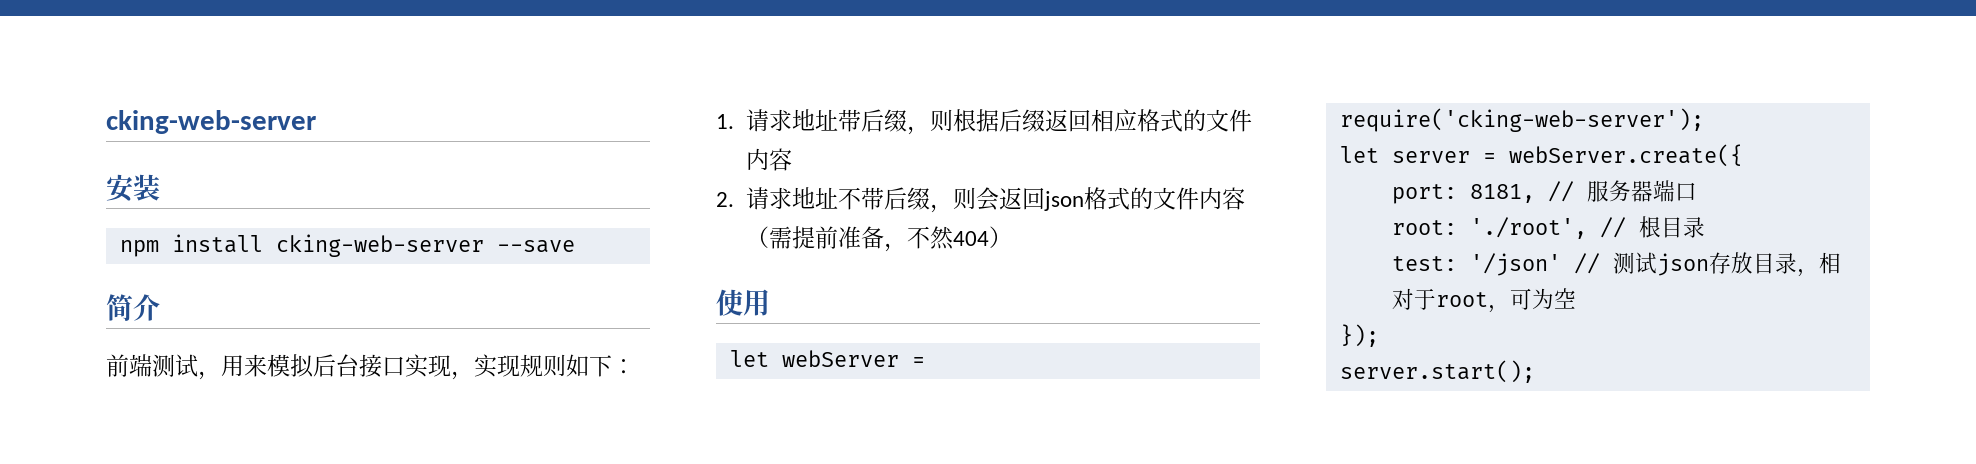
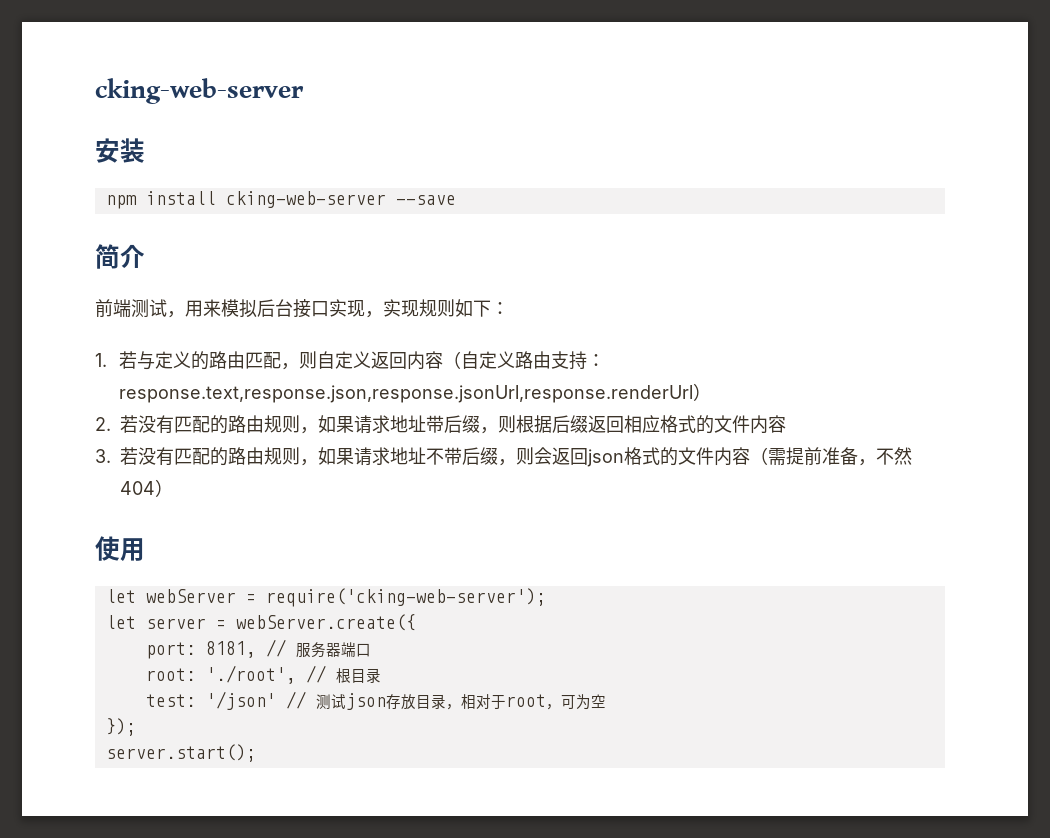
- 1.请求地址带后缀，则根据后缀返回相应格式的文件内容
+ 1.若与定义的路由匹配，则自定义返回内容（自定义路由支持：response.text,response.json,response.jsonUrl,response.renderUrl）
+ 2.若没有匹配的路由规则，如果请求地址带后缀，则根据后缀返回相应格式的文件内容
- 2.请求地址不带后缀，则会返回json格式的文件内容（需提前准备，不然404）
+ 3.若没有匹配的路由规则，如果请求地址不带后缀，则会返回json格式的文件内容（需提前准备，不然404）

